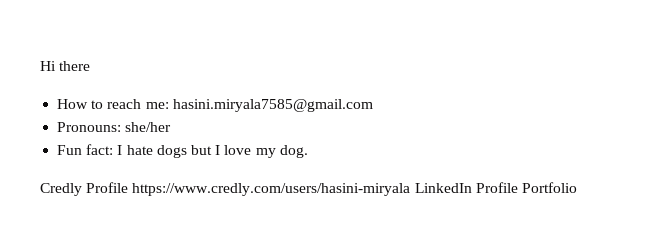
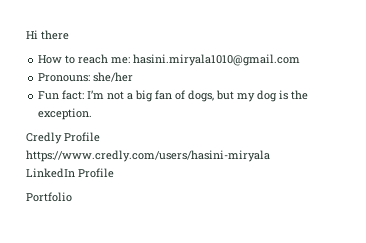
- How to reach me: hasini.miryala7585@gmail.com
+ How to reach me: hasini.miryala1010@gmail.com
- Fun fact: I hate dogs but I love my dog.
+ Fun fact: I’m not a big fan of dogs, but my dog is the exception.
- Credly Profile https://www.credly.com/users/hasini-miryala LinkedIn Profile Portfolio
+ Credly Profile https://www.credly.com/users/hasini-miryala LinkedIn Profile
+ Portfolio

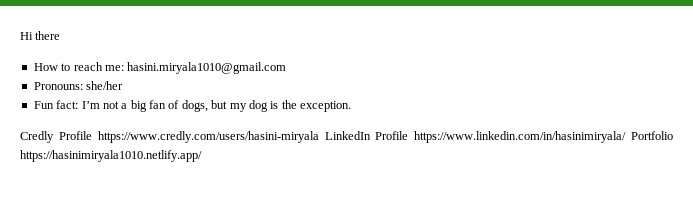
- Credly Profile https://www.credly.com/users/hasini-miryala LinkedIn Profile
- Portfolio
+ Credly Profile https://www.credly.com/users/hasini-miryala LinkedIn Profile https://www.linkedin.com/in/hasinimiryala/ Portfolio https://hasinimiryala1010.netlify.app/

